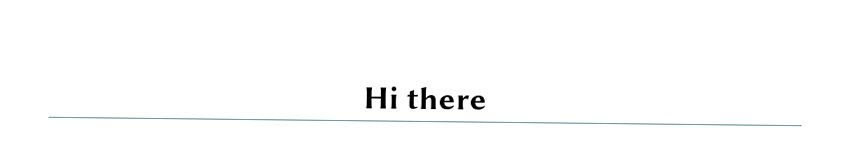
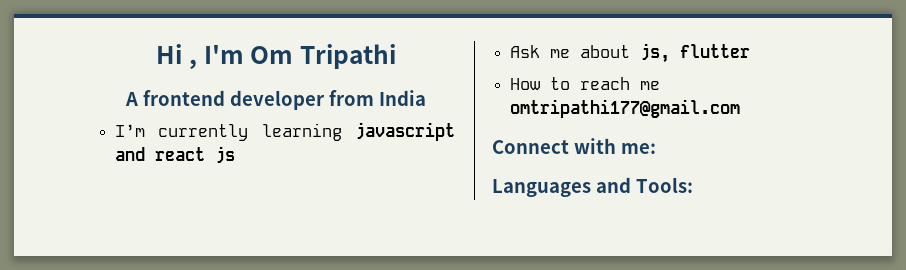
- Hi there
+ Hi , I'm Om Tripathi
+ A frontend developer from India
+ I’m currently learning javascript and react js
+ Ask me about js, flutter
+ How to reach me omtripathi177@gmail.com
+ Connect with me:
+ Languages and Tools:

